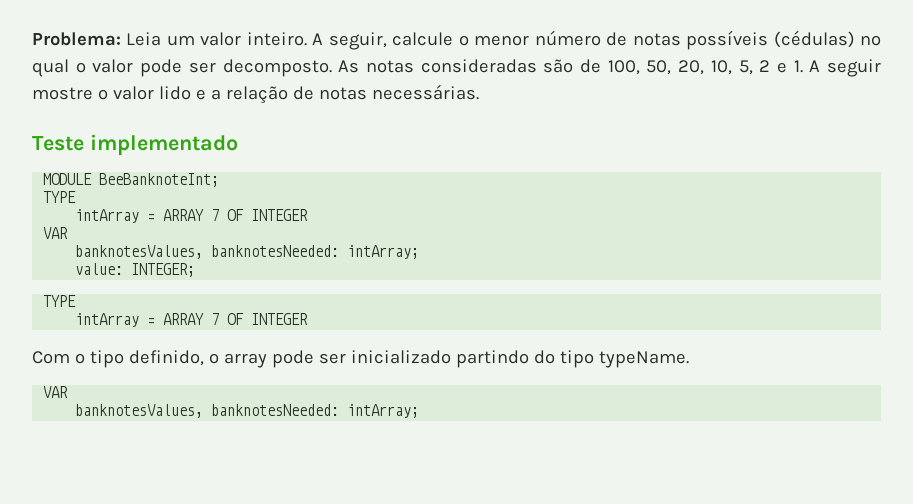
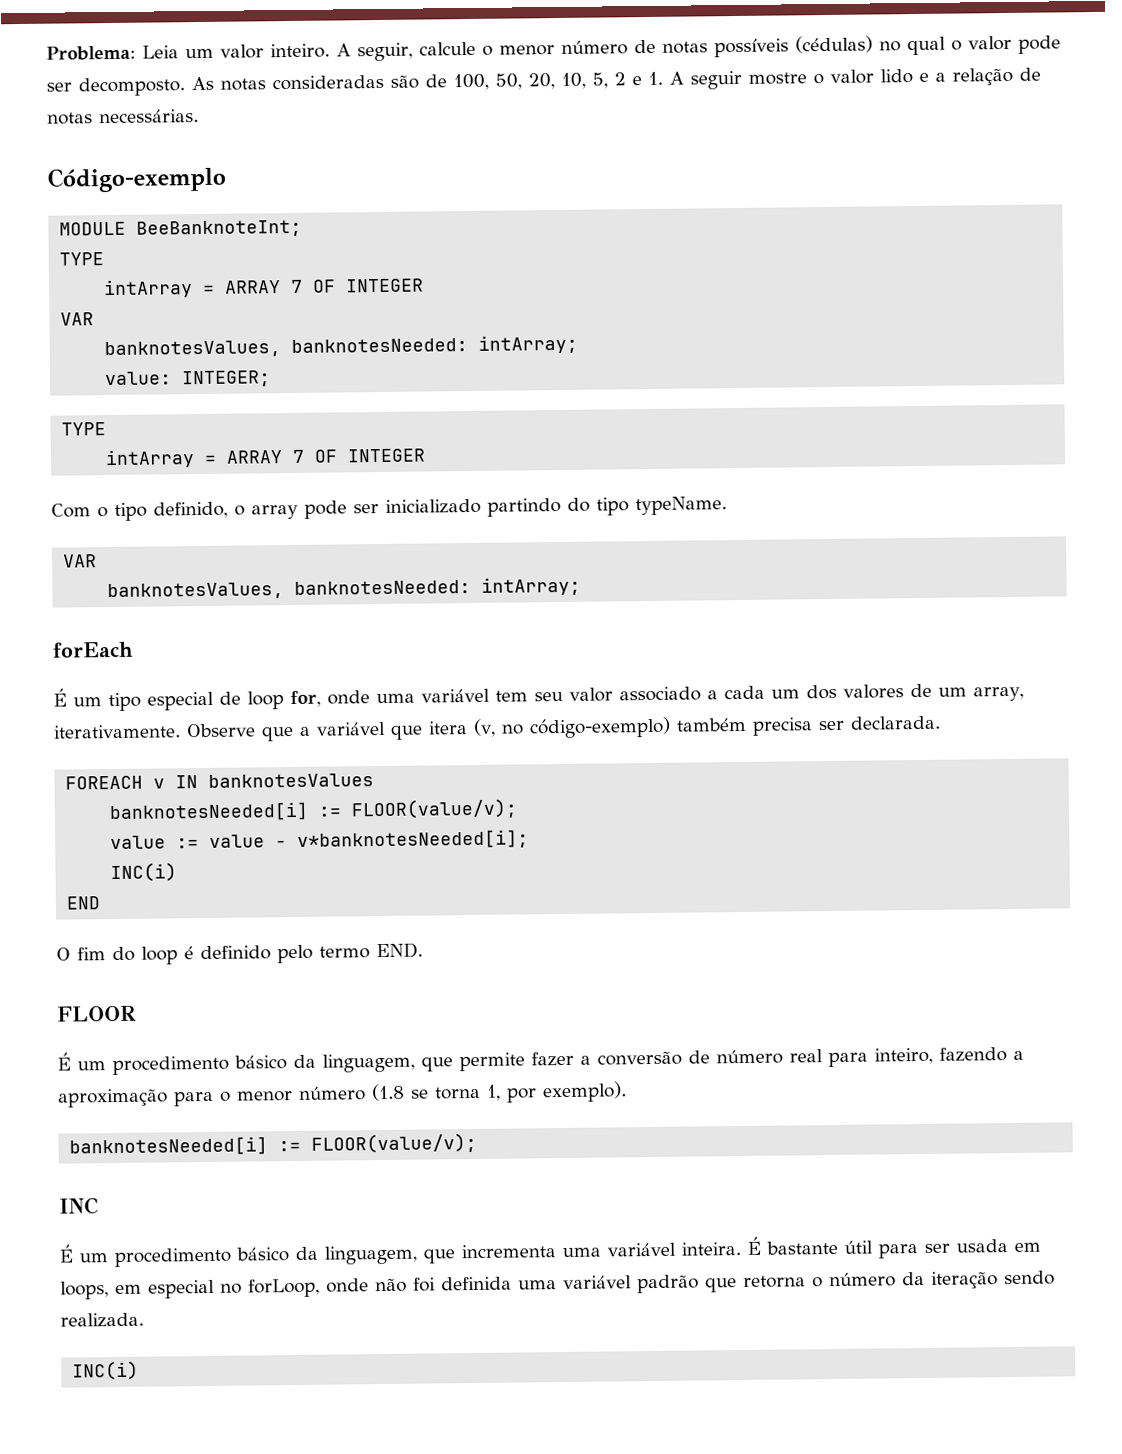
- Teste implementado
+ Código-exemplo
+ forEach
+ É um tipo especial de loop for, onde uma variável tem seu valor associado a cada um dos valores de um array, iterativamente. Observe que a variável que itera (v, no código-exemplo) também precisa ser declarada.
+ FOREACH v IN banknotesValues
+ banknotesNeeded[i] := FLOOR(value/v);
+ value := value - v*banknotesNeeded[i];
+ INC(i)
+ END
+ O fim do loop é definido pelo termo END.
+ FLOOR
+ É um procedimento básico da linguagem, que permite fazer a conversão de número real para inteiro, fazendo a aproximação para o menor número (1.8 se torna 1, por exemplo).
+ banknotesNeeded[i] := FLOOR(value/v);
+ INC
+ É um procedimento básico da linguagem, que incrementa uma variável inteira. É bastante útil para ser usada em loops, em especial no forLoop, onde não foi definida uma variável padrão que retorna o número da iteração sendo realizada.
+ INC(i)

